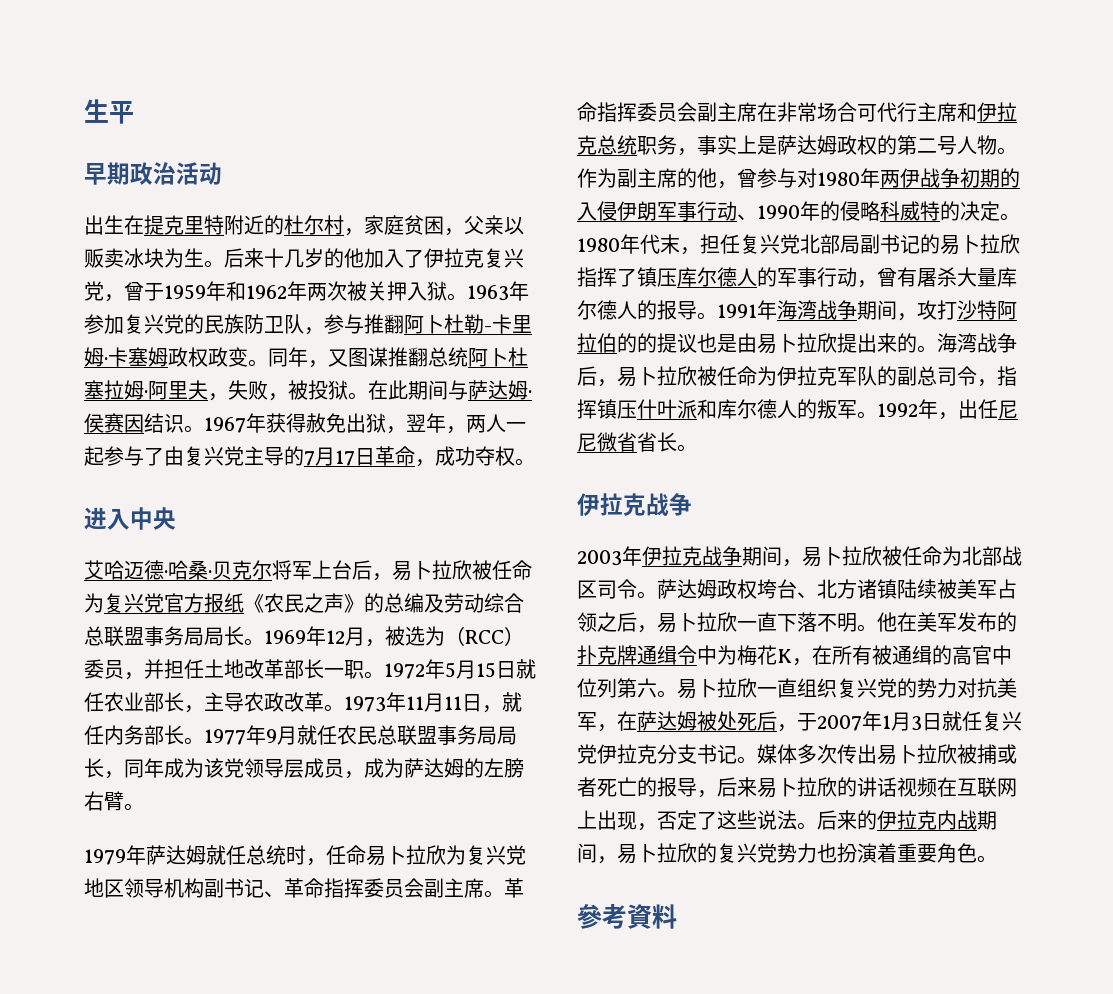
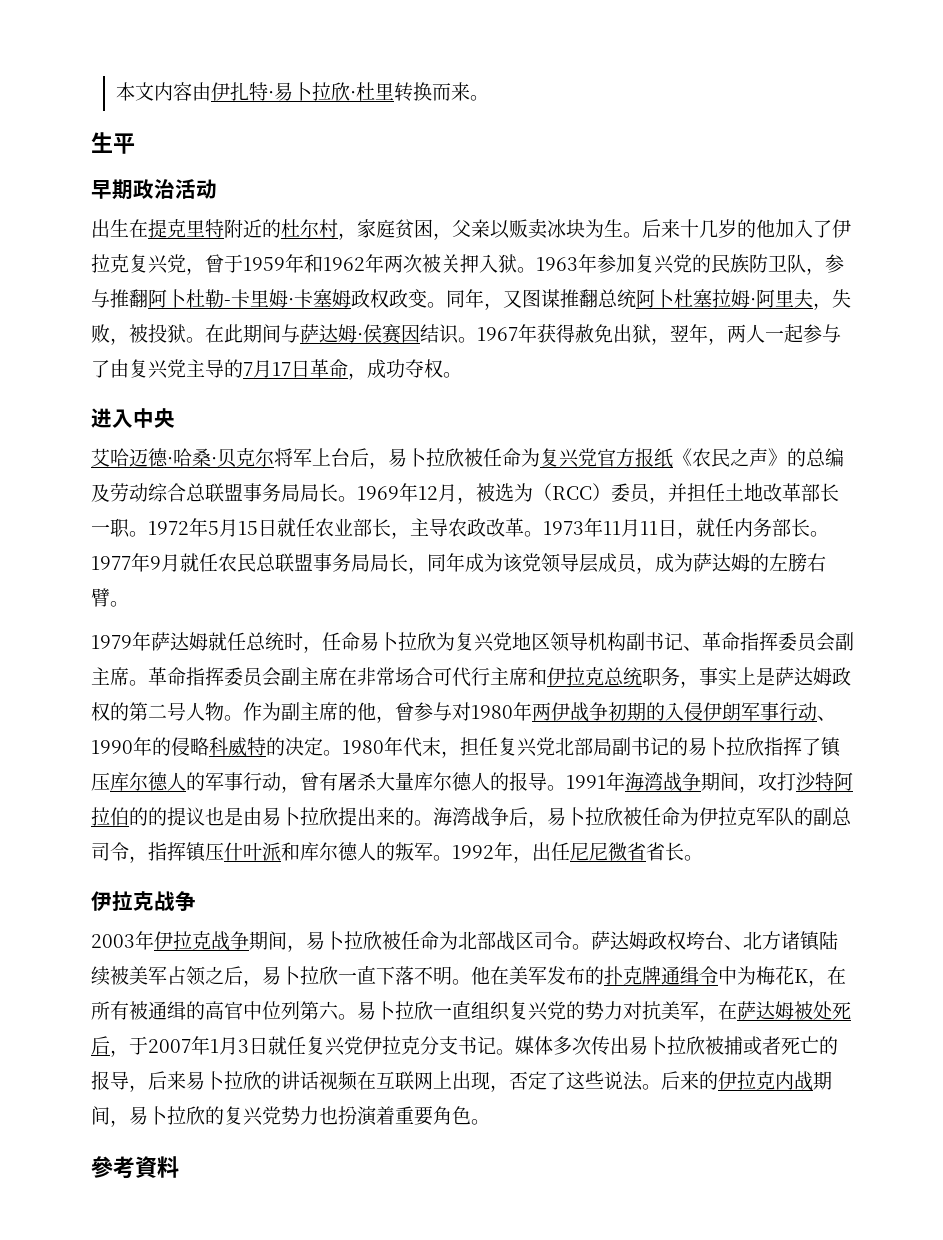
+ 本文内容由伊扎特·易卜拉欣·杜里转换而来。

